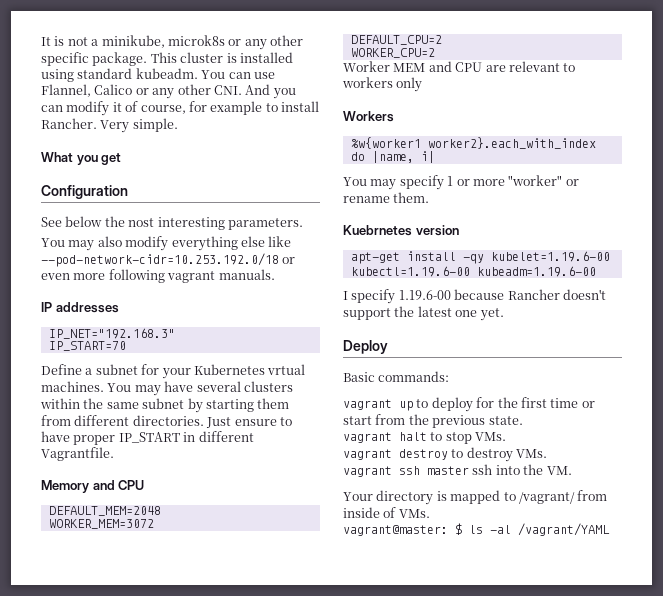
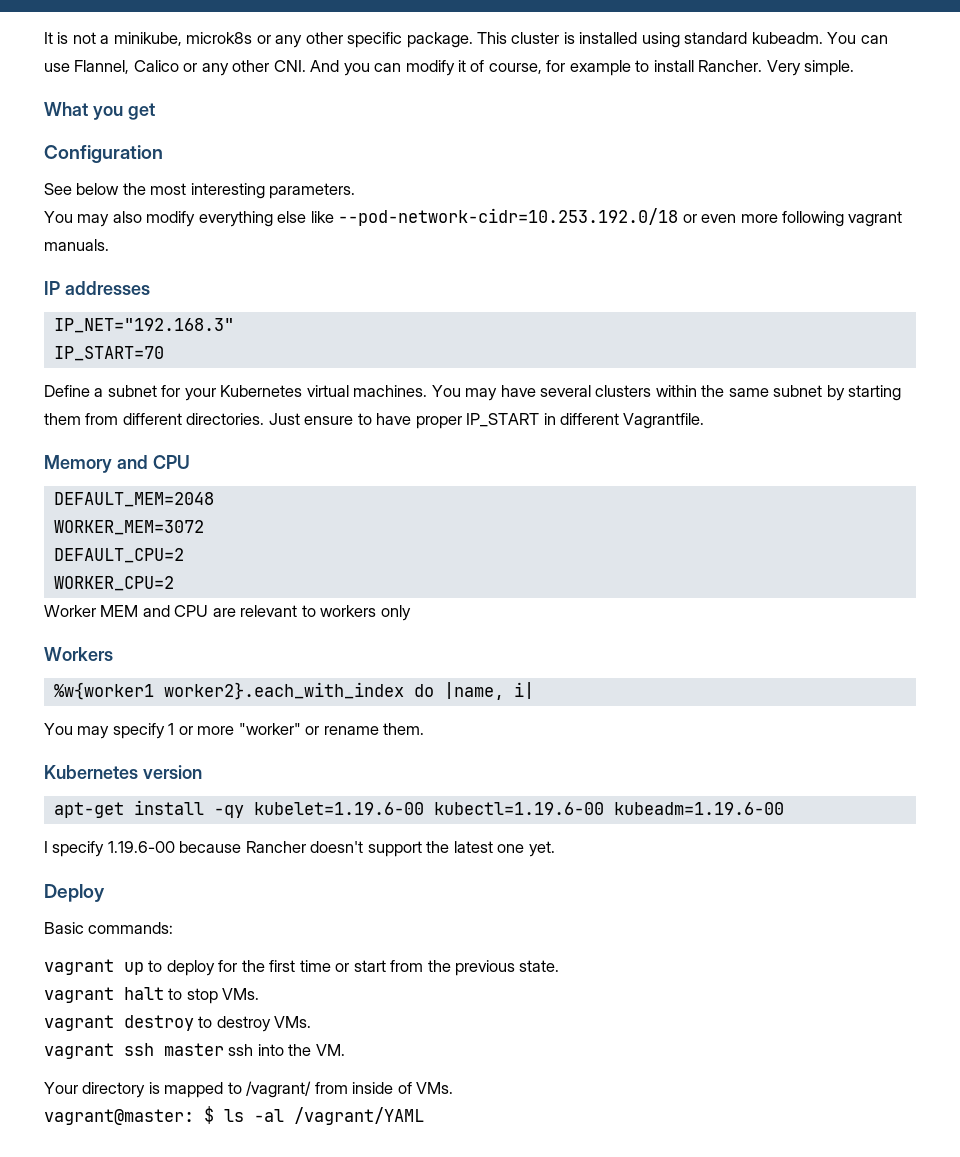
- See below the nost interesting parameters.
+ See below the most interesting parameters.
- Define a subnet for your Kubernetes vrtual machines.
+ Define a subnet for your Kubernetes virtual machines.
- Kuebrnetes version
+ Kubernetes version

